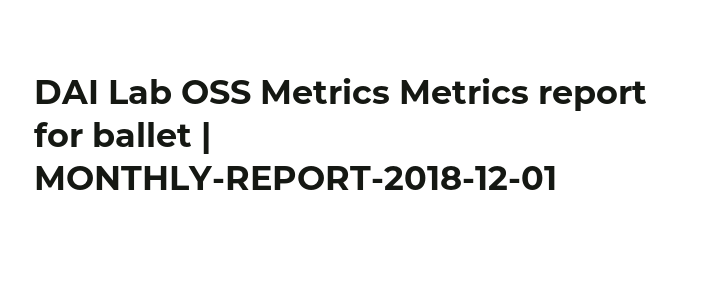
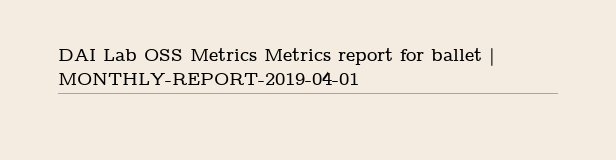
- DAI Lab OSS Metrics Metrics report for ballet | MONTHLY-REPORT-2018-12-01
+ DAI Lab OSS Metrics Metrics report for ballet | MONTHLY-REPORT-2019-04-01

